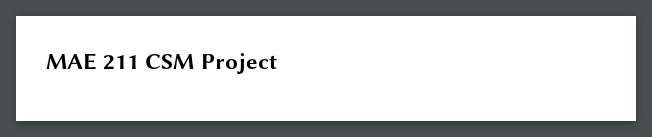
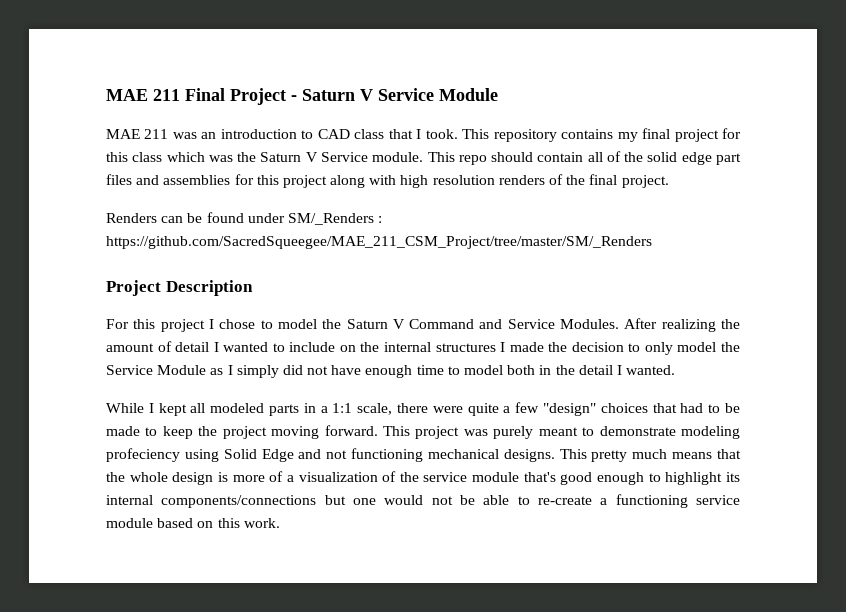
- MAE 211 CSM Project
+ MAE 211 Final Project - Saturn V Service Module
+ MAE 211 was an introduction to CAD class that I took. This repository contains my final project for this class which was the Saturn V Service module. This repo should contain all of the solid edge part files and assemblies for this project along with high resolution renders of the final project.
+ Renders can be found under SM/_Renders : https://github.com/SacredSqueegee/MAE_211_CSM_Project/tree/master/SM/_Renders
+ Project Description
+ For this project I chose to model the Saturn V Command and Service Modules. After realizing the amount of detail I wanted to include on the internal structures I made the decision to only model the Service Module as I simply did not have enough time to model both in the detail I wanted.
+ While I kept all modeled parts in a 1:1 scale, there were quite a few "design" choices that had to be made to keep the project moving forward. This project was purely meant to demonstrate modeling profeciency using Solid Edge and not functioning mechanical designs. This pretty much means that the whole design is more of a visualization of the service module that's good enough to highlight its internal components/connections but one would not be able to re-create a functioning service module based on this work.

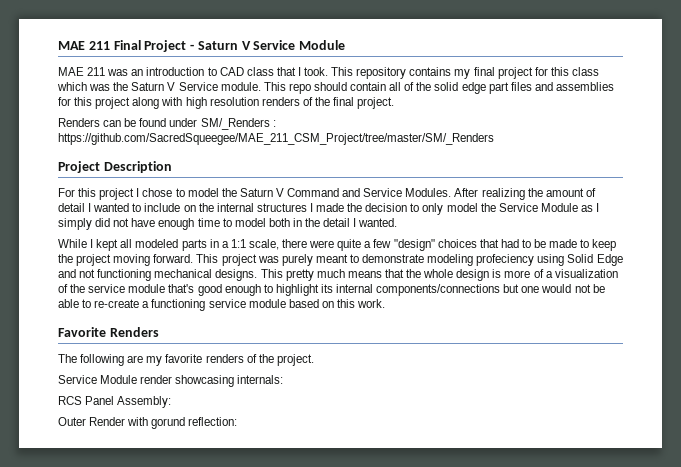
+ Favorite Renders
+ The following are my favorite renders of the project.
+ Service Module render showcasing internals:
+ RCS Panel Assembly:
+ Outer Render with gorund reflection:

